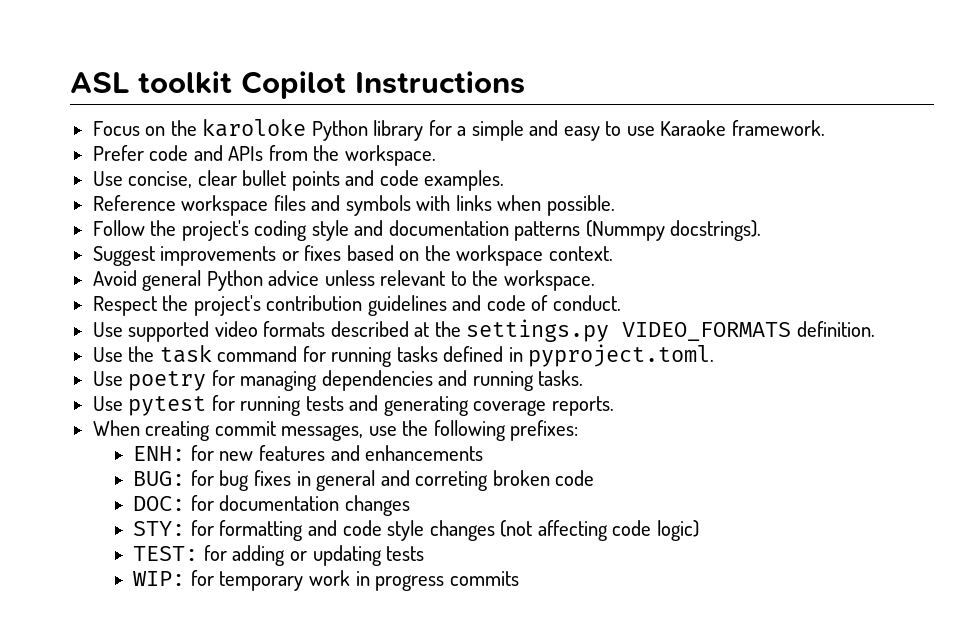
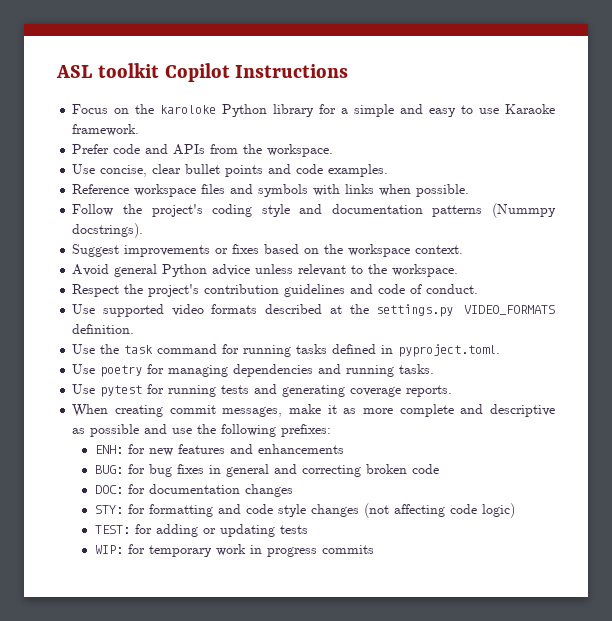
- When creating commit messages, use the following prefixes:
+ When creating commit messages, make it as more complete and descriptive as possible and use the following prefixes:
- BUG: for bug fixes in general and correting broken code
+ BUG: for bug fixes in general and correcting broken code

